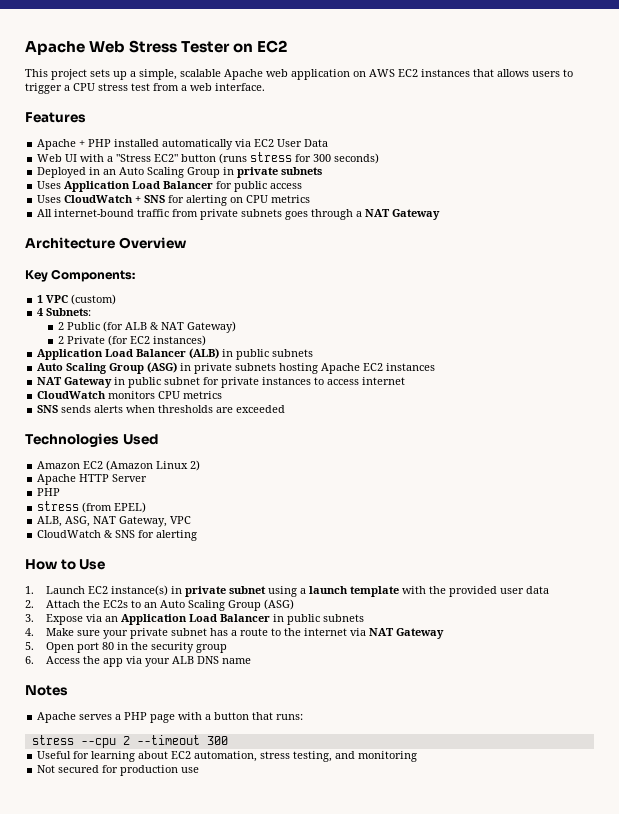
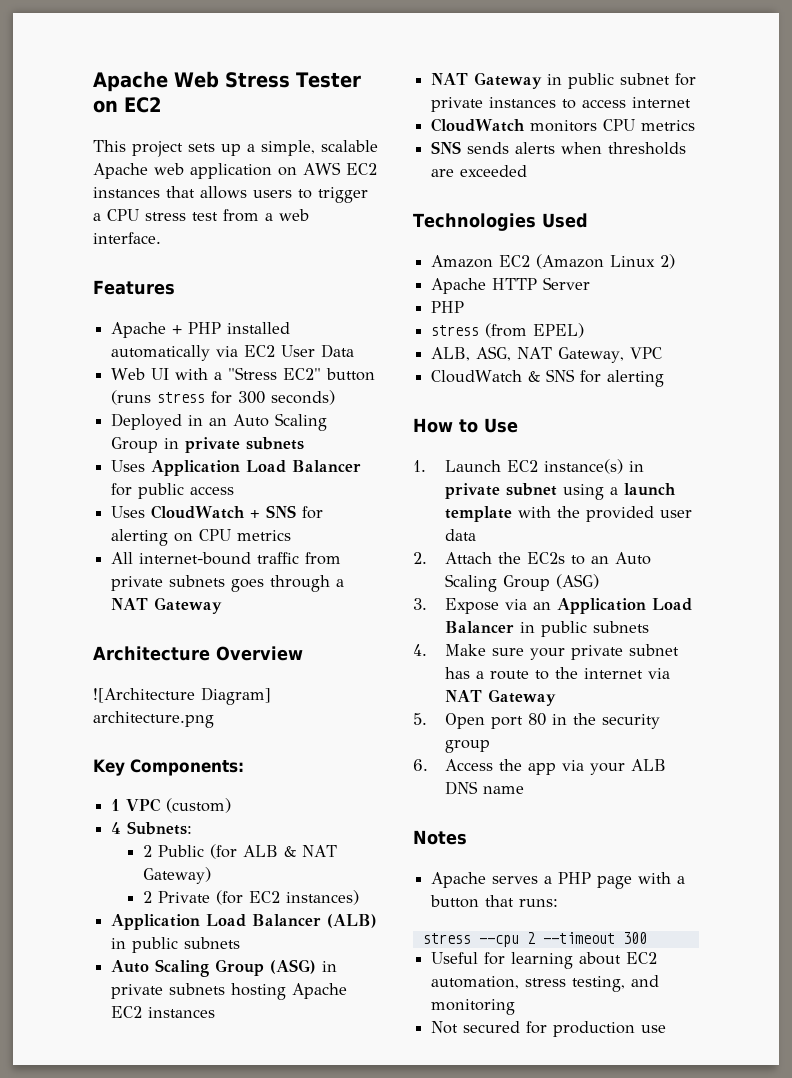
+ ![Architecture Diagram] architecture.png

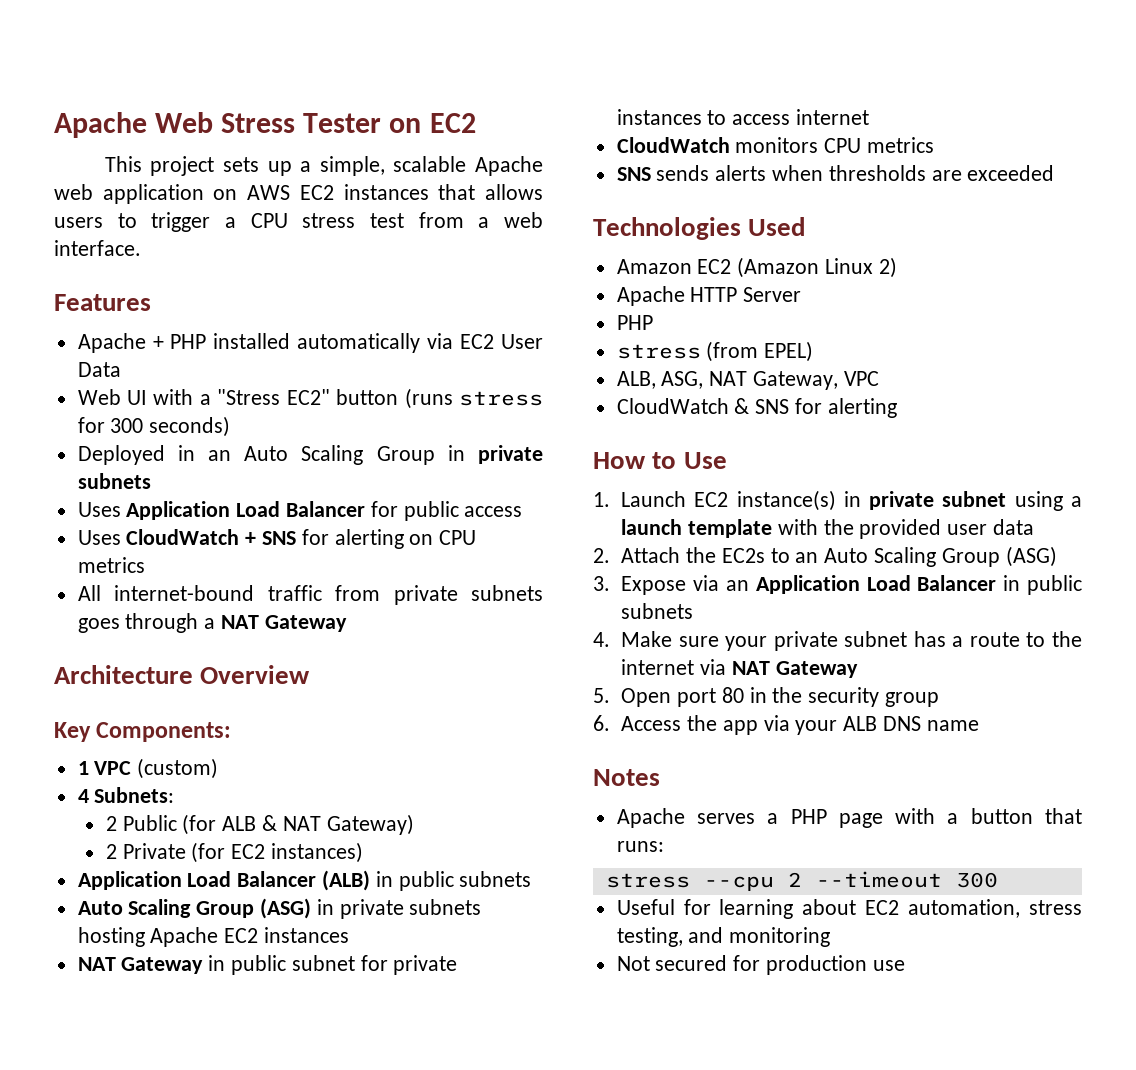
- ![Architecture Diagram] architecture.png

